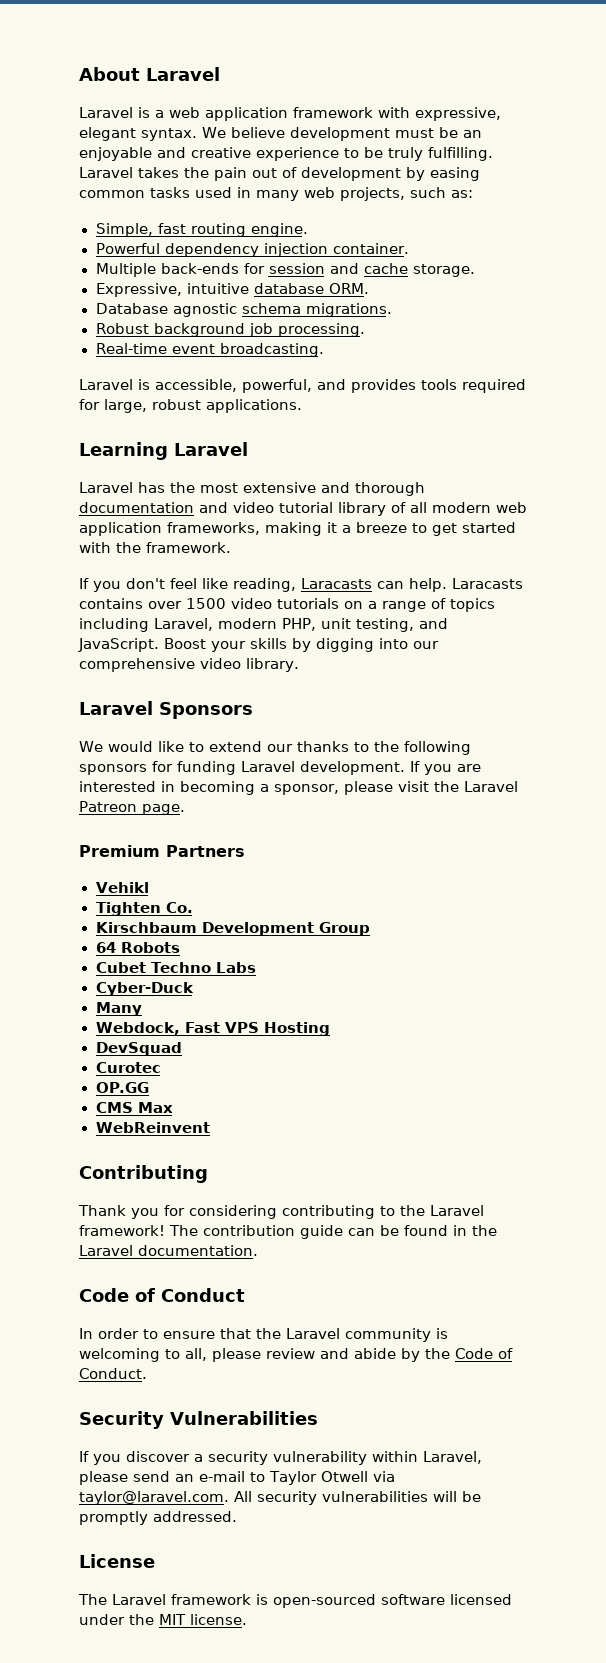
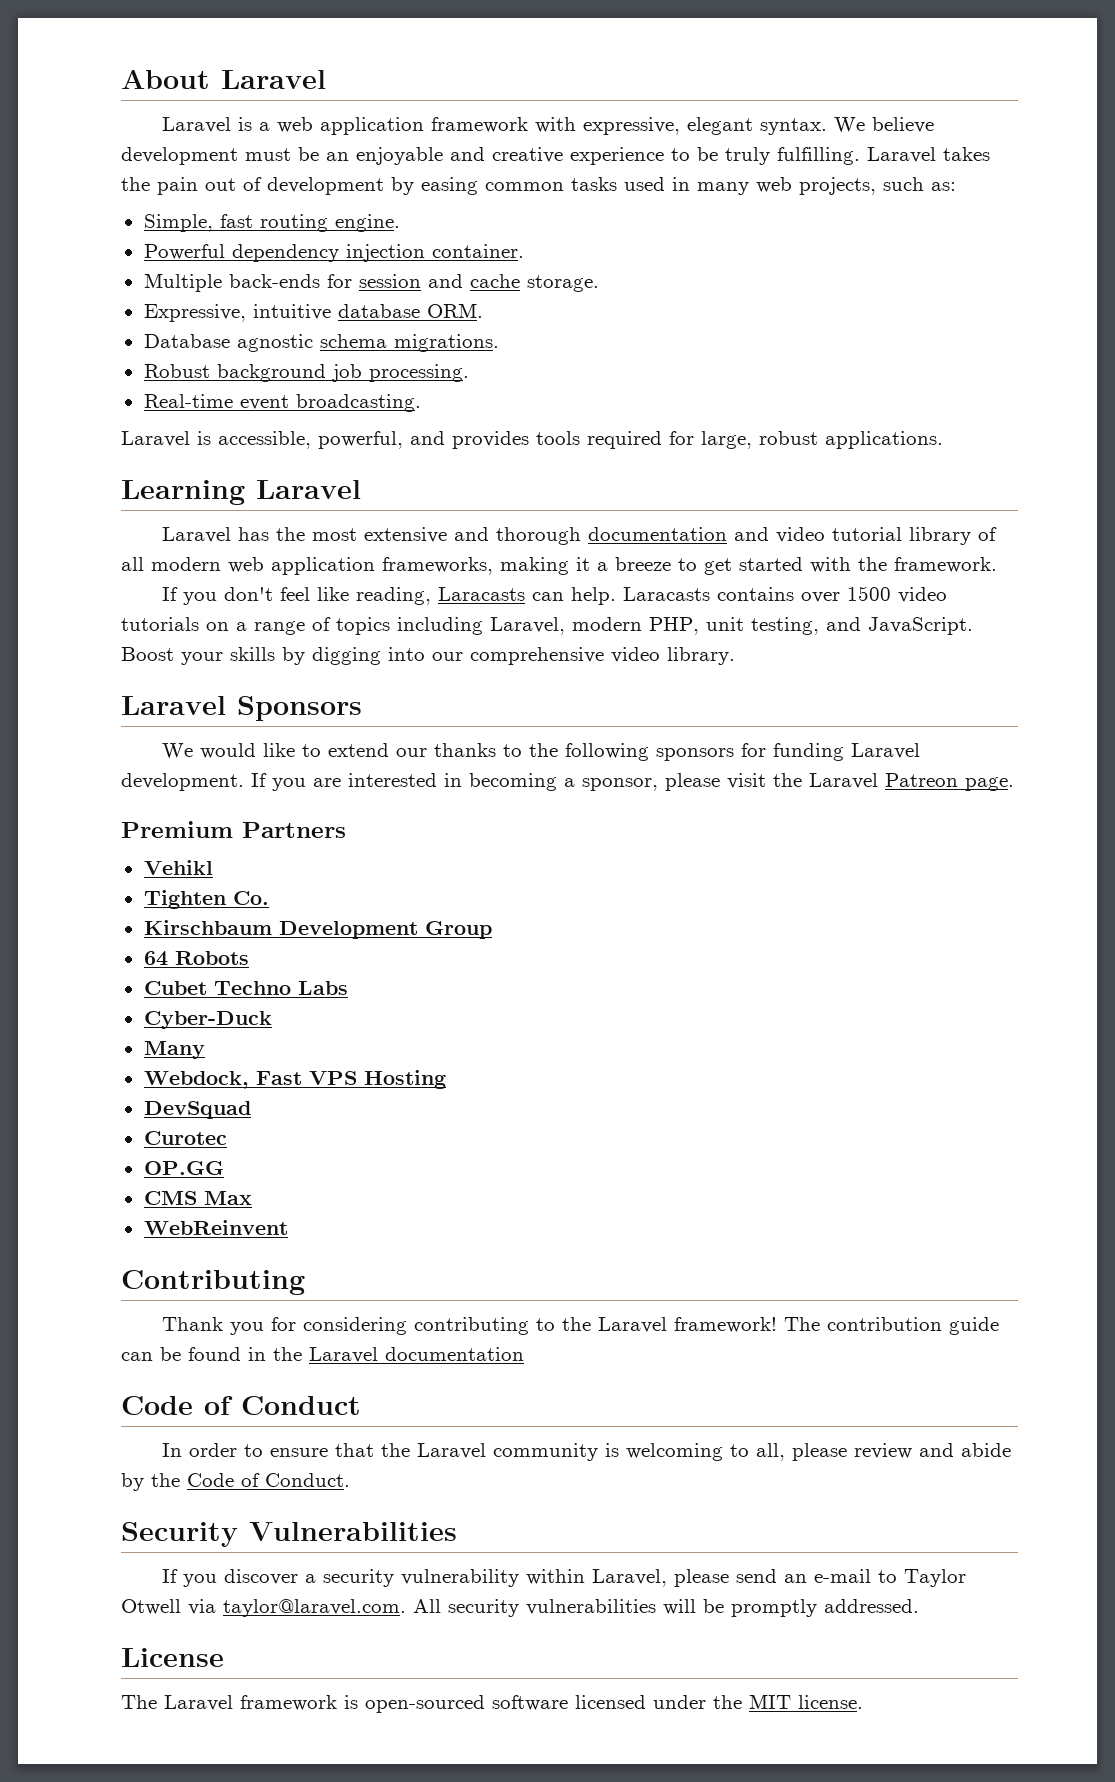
- The contribution guide can be found in the Laravel documentation.
+ The contribution guide can be found in the Laravel documentation

